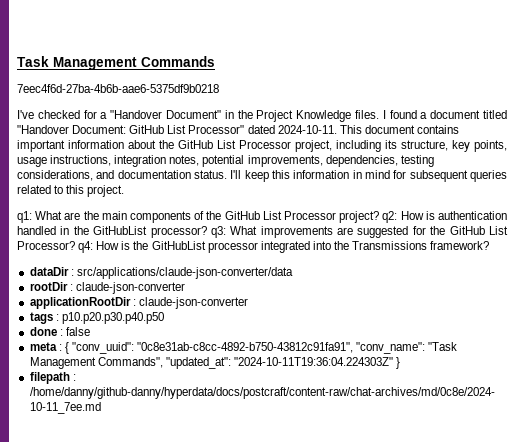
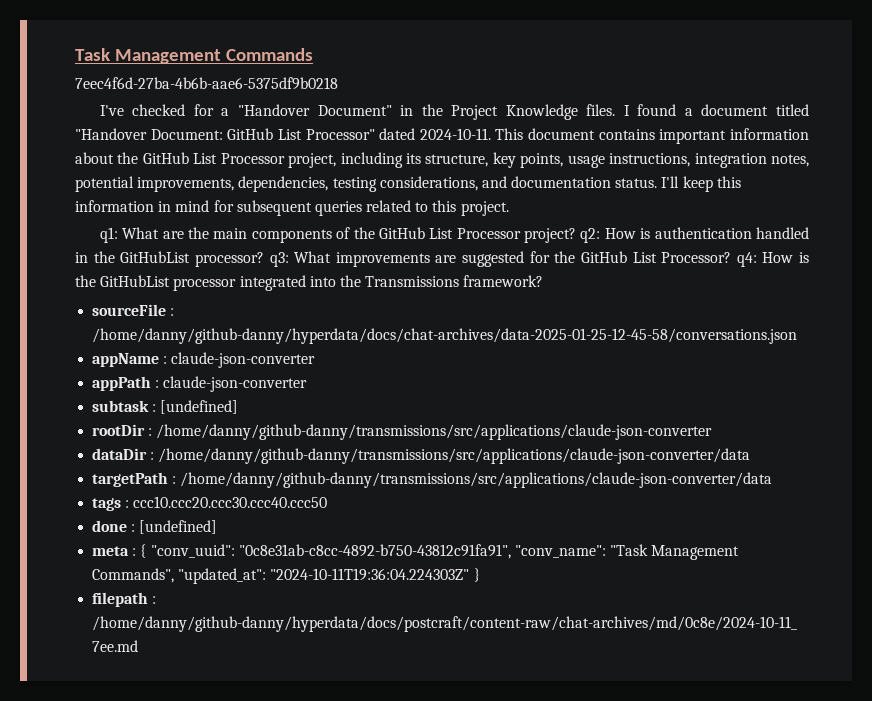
- dataDir : src/applications/claude-json-converter/data
- rootDir : claude-json-converter
- applicationRootDir : claude-json-converter
+ sourceFile : /home/danny/github-danny/hyperdata/docs/chat-archives/data-2025-01-25-12-45-58/conversations.json
+ appName : claude-json-converter
+ appPath : claude-json-converter
+ subtask : [undefined]
+ rootDir : /home/danny/github-danny/transmissions/src/applications/claude-json-converter
+ dataDir : /home/danny/github-danny/transmissions/src/applications/claude-json-converter/data
+ targetPath : /home/danny/github-danny/transmissions/src/applications/claude-json-converter/data
- tags : p10.p20.p30.p40.p50
+ tags : ccc10.ccc20.ccc30.ccc40.ccc50
- done : false
+ done : [undefined]

